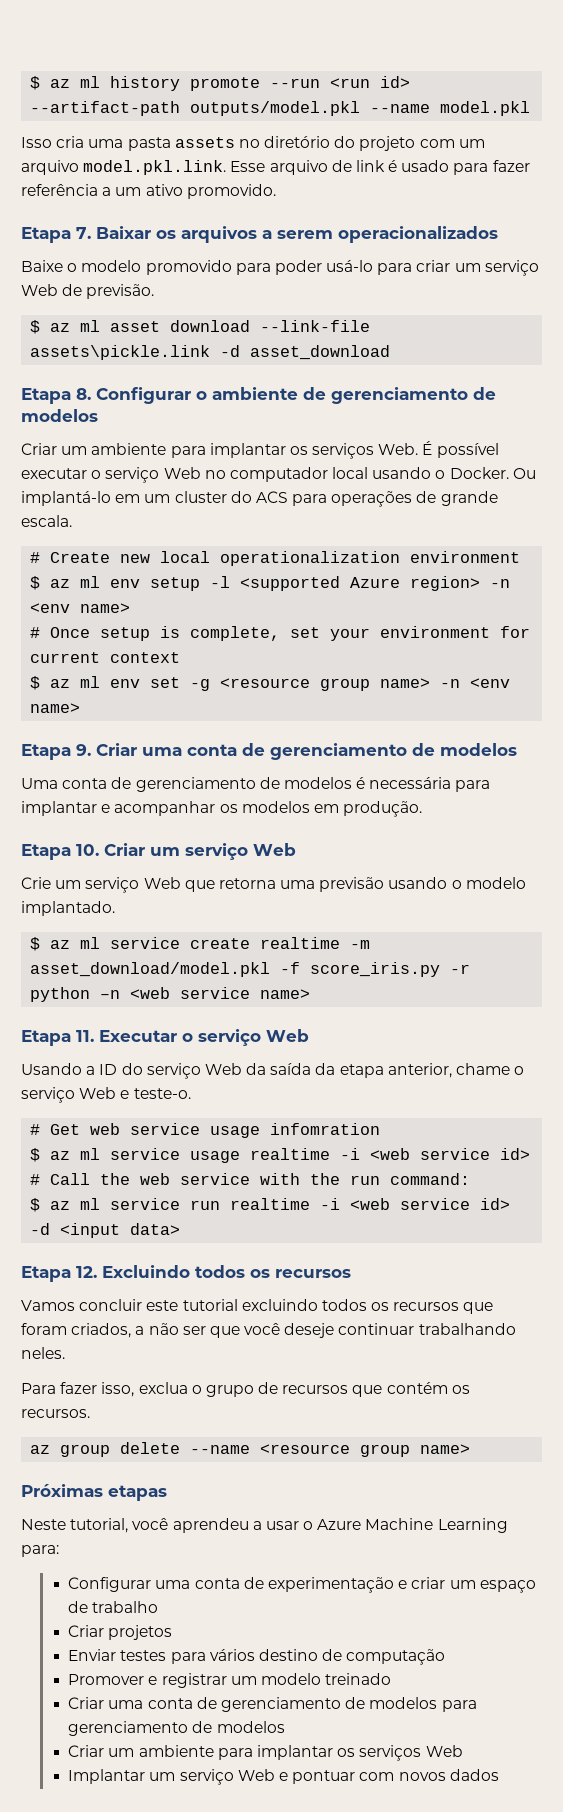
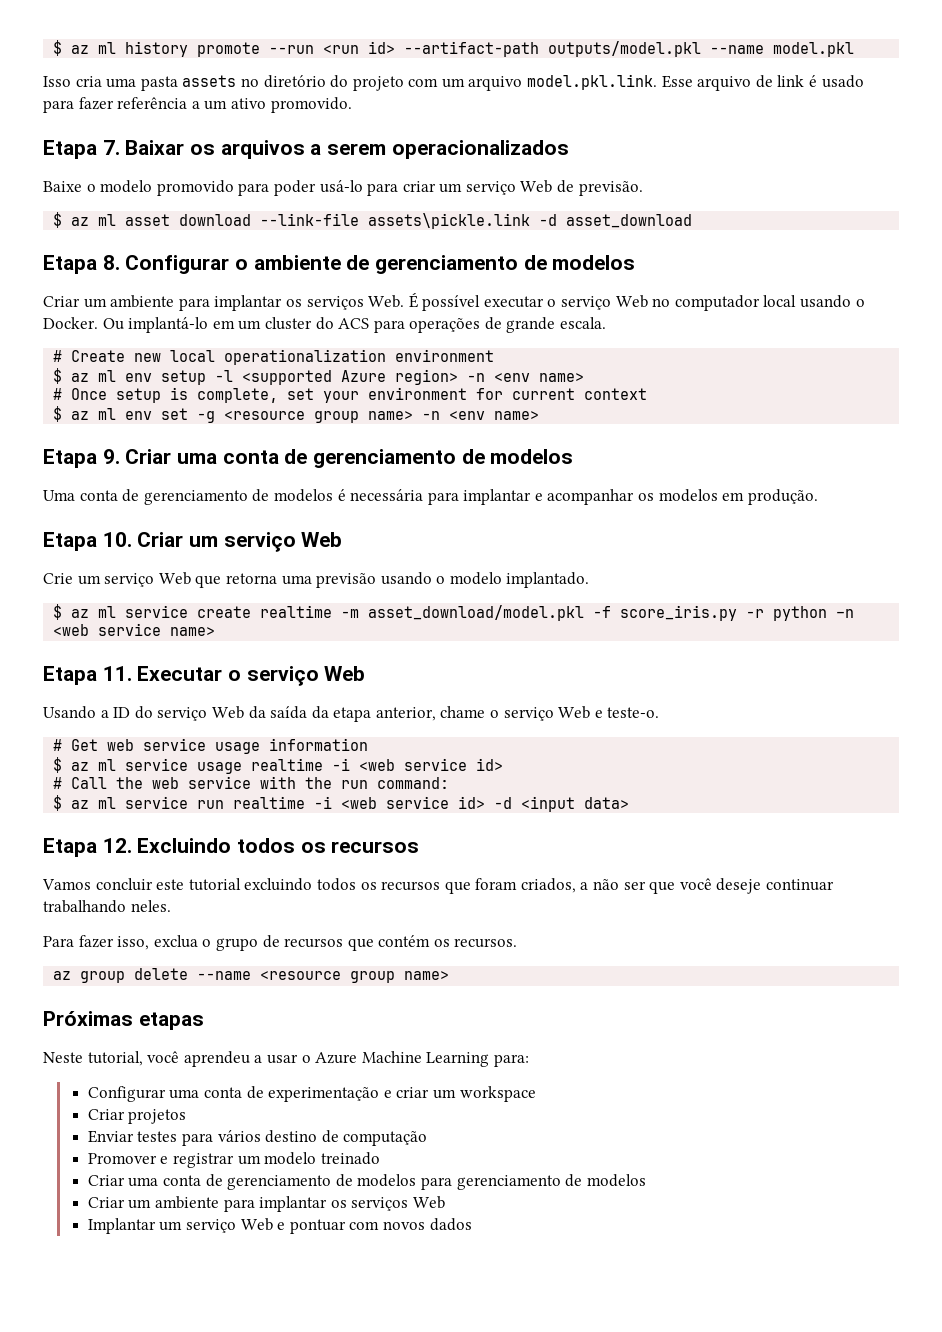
- # Get web service usage infomration
+ # Get web service usage information
- Configurar uma conta de experimentação e criar um espaço de trabalho
+ Configurar uma conta de experimentação e criar um workspace

